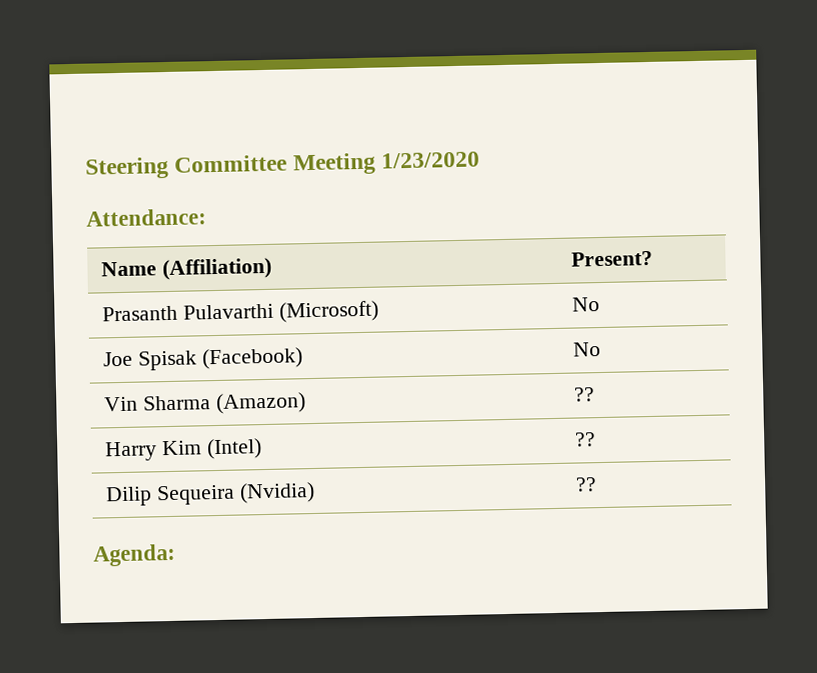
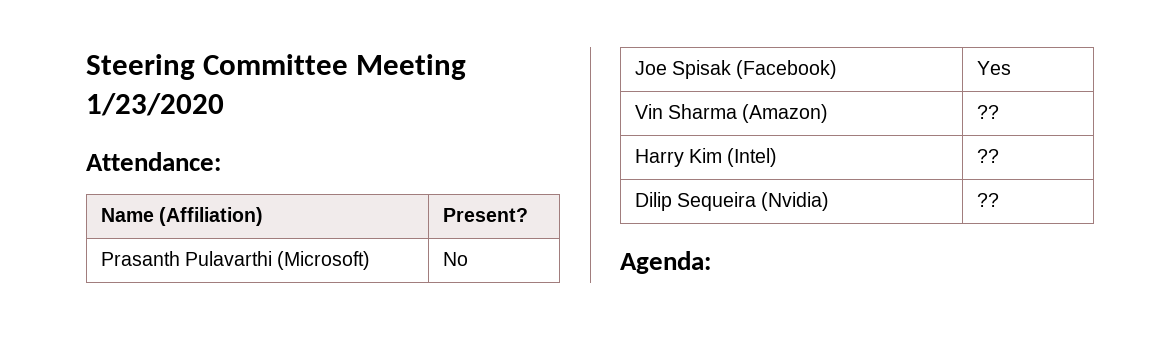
- Joe Spisak (Facebook) | No
+ Joe Spisak (Facebook) | Yes

